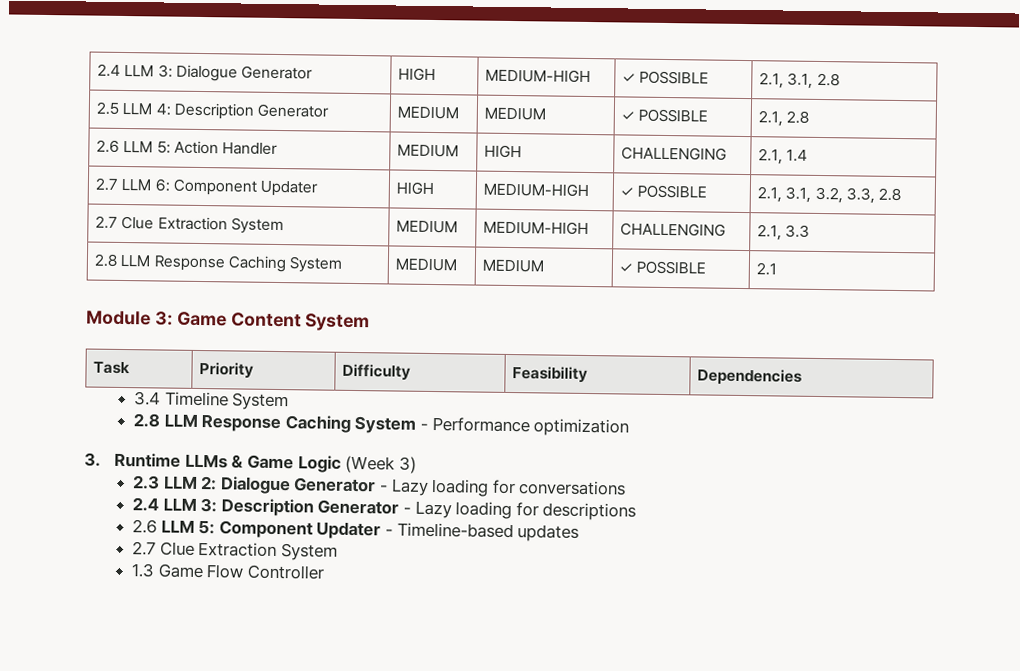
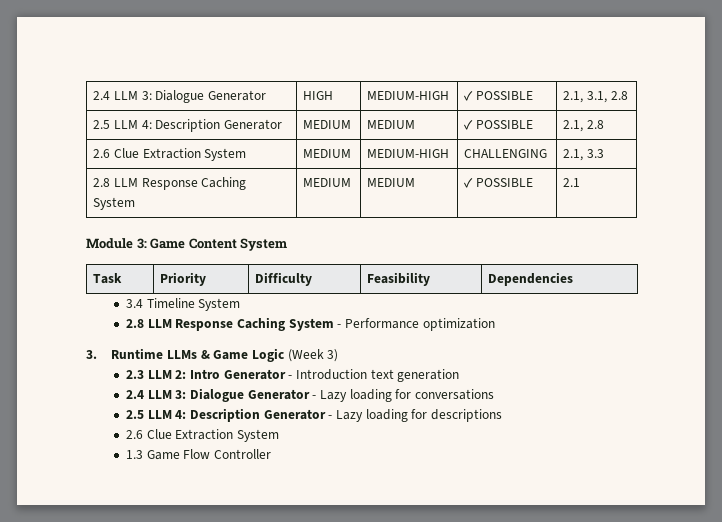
- 2.6 LLM 5: Action Handler | MEDIUM | HIGH | CHALLENGING | 2.1, 1.4
- 2.7 LLM 6: Component Updater | HIGH | MEDIUM-HIGH | ✓ POSSIBLE | 2.1, 3.1, 3.2, 3.3, 2.8
- 2.7 Clue Extraction System | MEDIUM | MEDIUM-HIGH | CHALLENGING | 2.1, 3.3
+ 2.6 Clue Extraction System | MEDIUM | MEDIUM-HIGH | CHALLENGING | 2.1, 3.3
- 2.3 LLM 2: Dialogue Generator - Lazy loading for conversations
+ 2.3 LLM 2: Intro Generator - Introduction text generation
+ 2.4 LLM 3: Dialogue Generator - Lazy loading for conversations
- 2.4 LLM 3: Description Generator - Lazy loading for descriptions
- 2.6 LLM 5: Component Updater - Timeline-based updates
- 2.7 Clue Extraction System
+ 2.5 LLM 4: Description Generator - Lazy loading for descriptions
+ 2.6 Clue Extraction System

